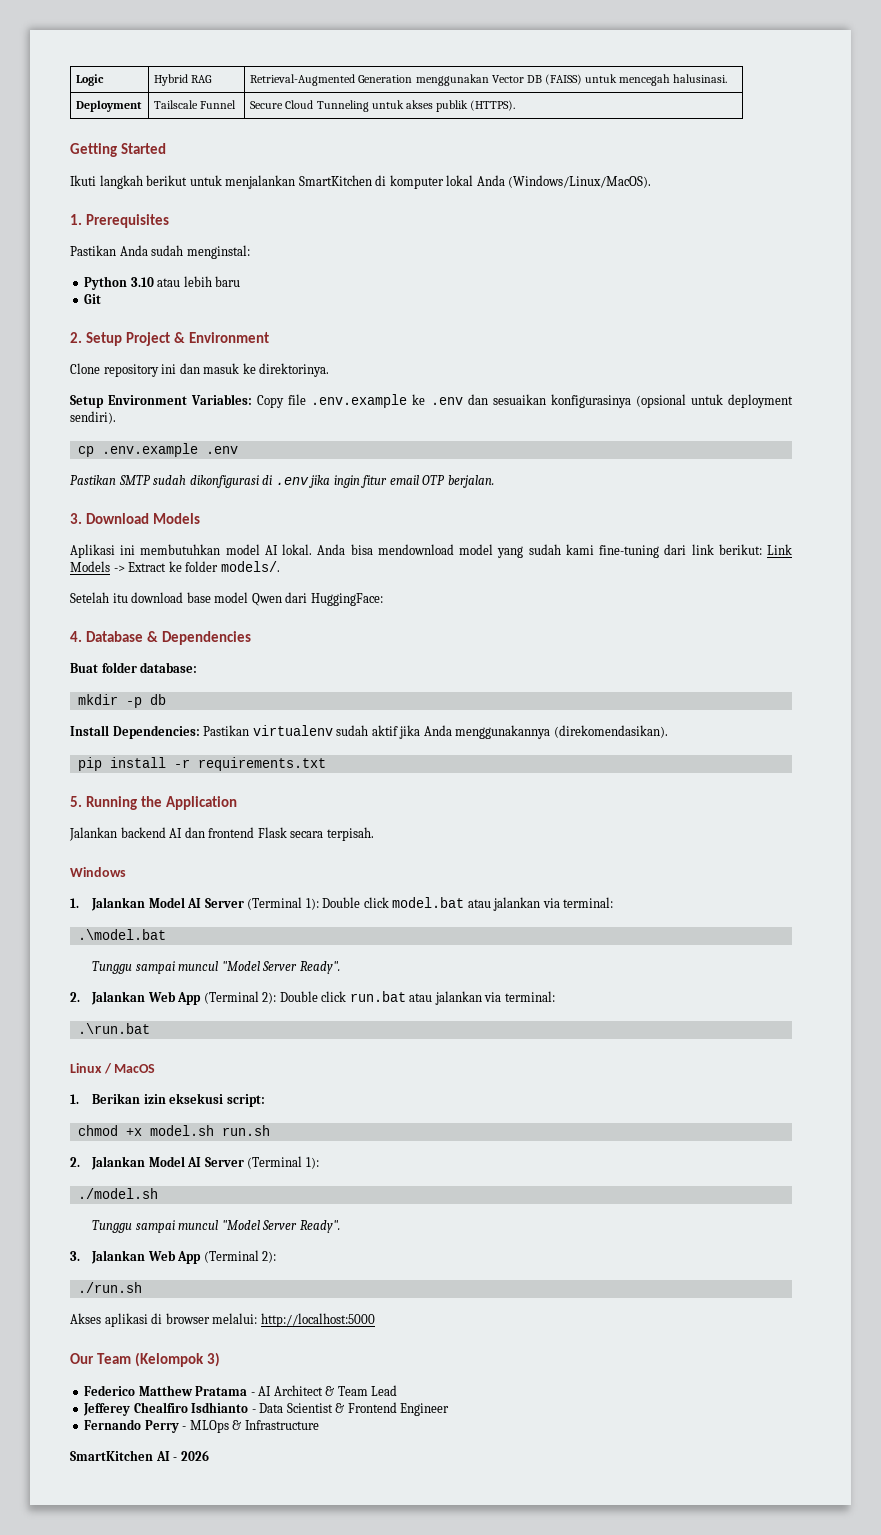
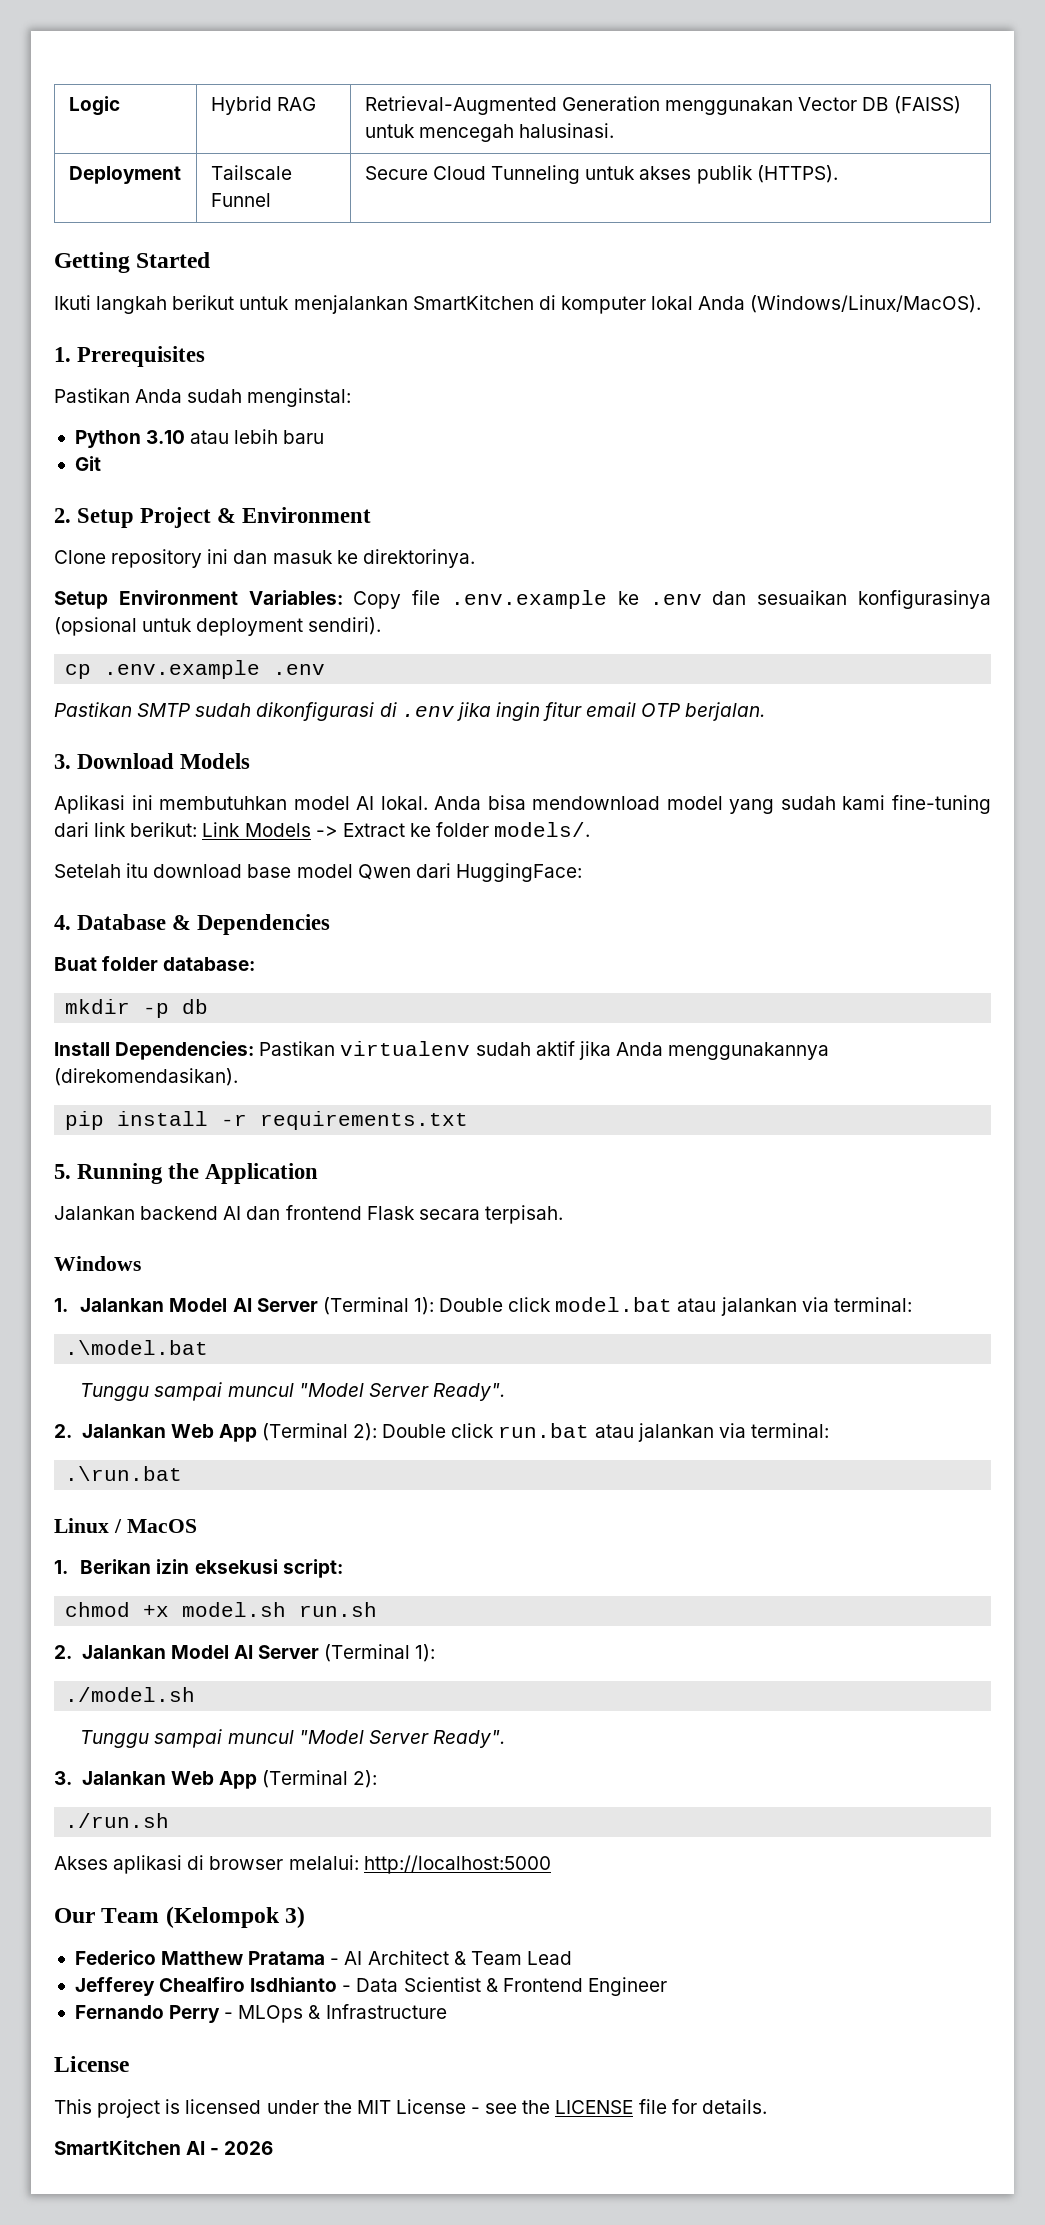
  Fernando Perry - MLOps & Infrastructure
+ License
+ This project is licensed under the MIT License - see the LICENSE file for details.

